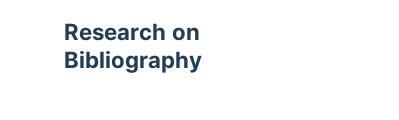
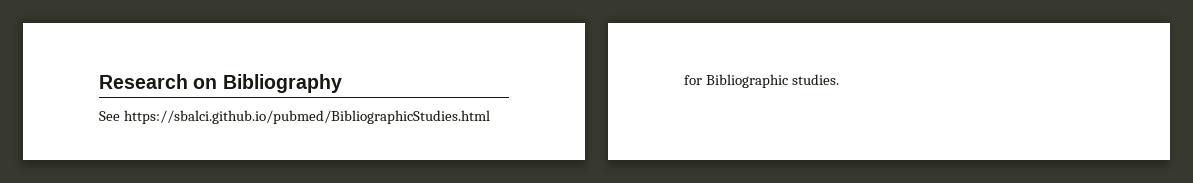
+ See https://sbalci.github.io/pubmed/BibliographicStudies.html for Bibliographic studies.

